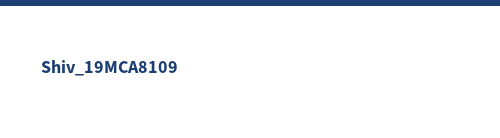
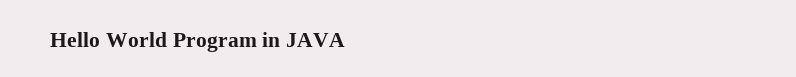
- Shiv_19MCA8109
+ Hello World Program in JAVA

